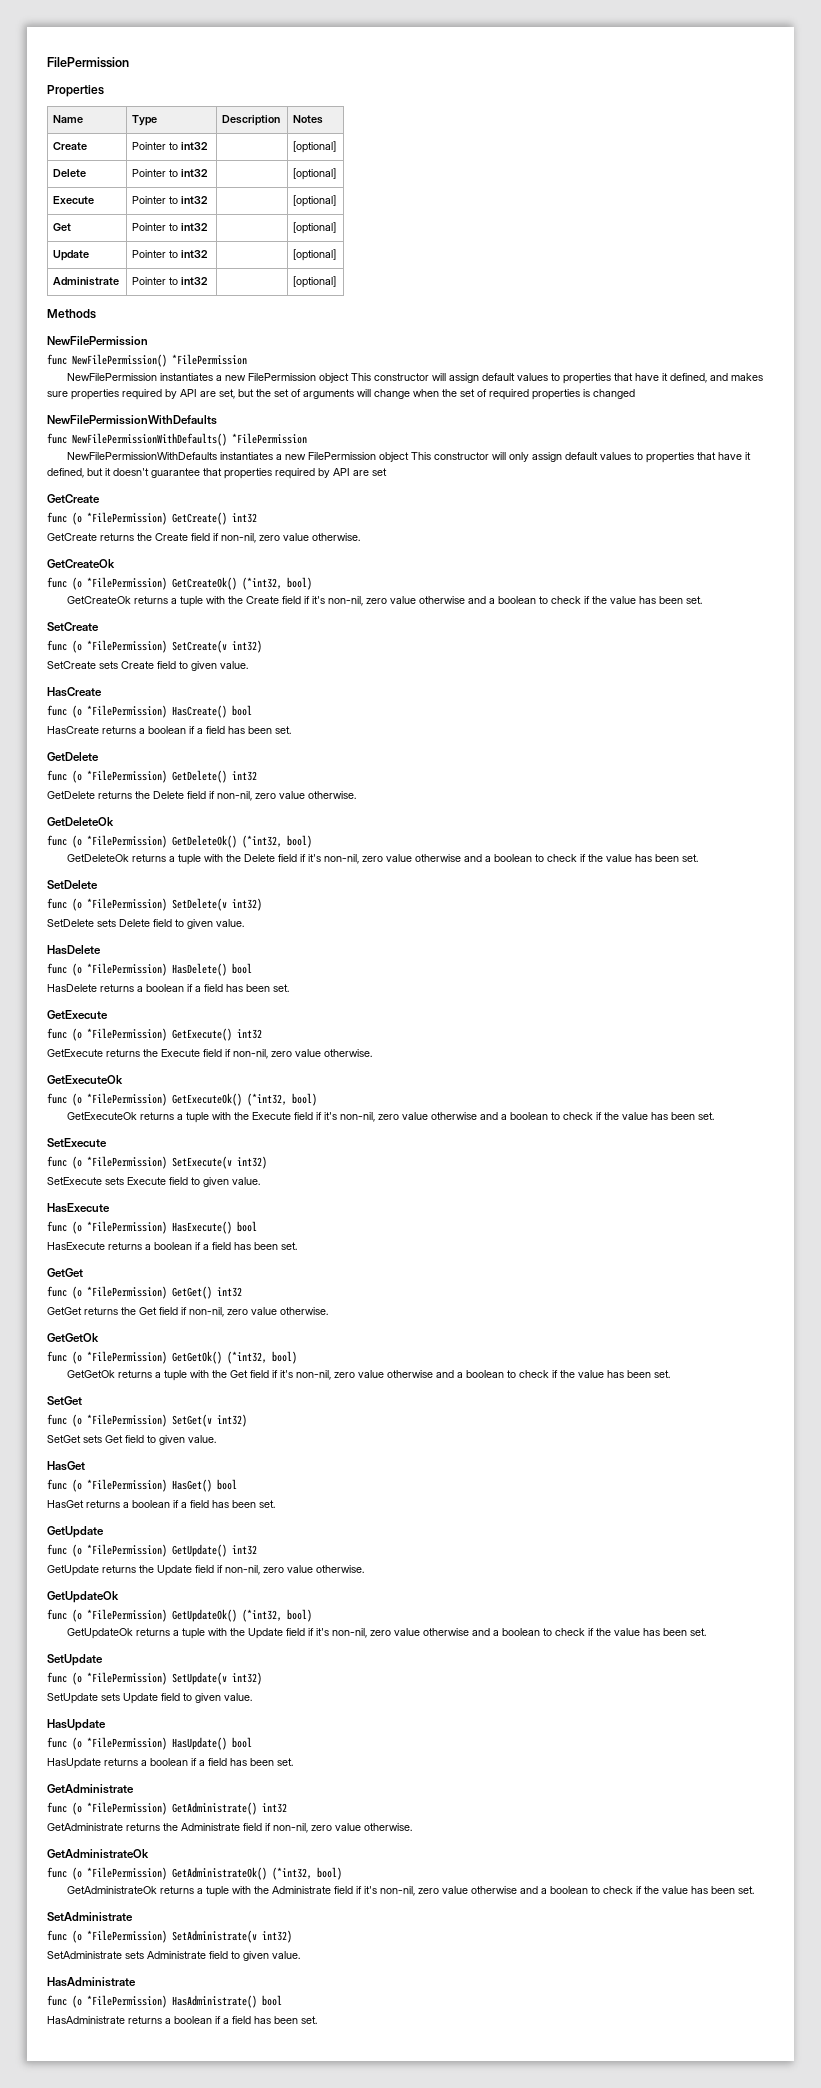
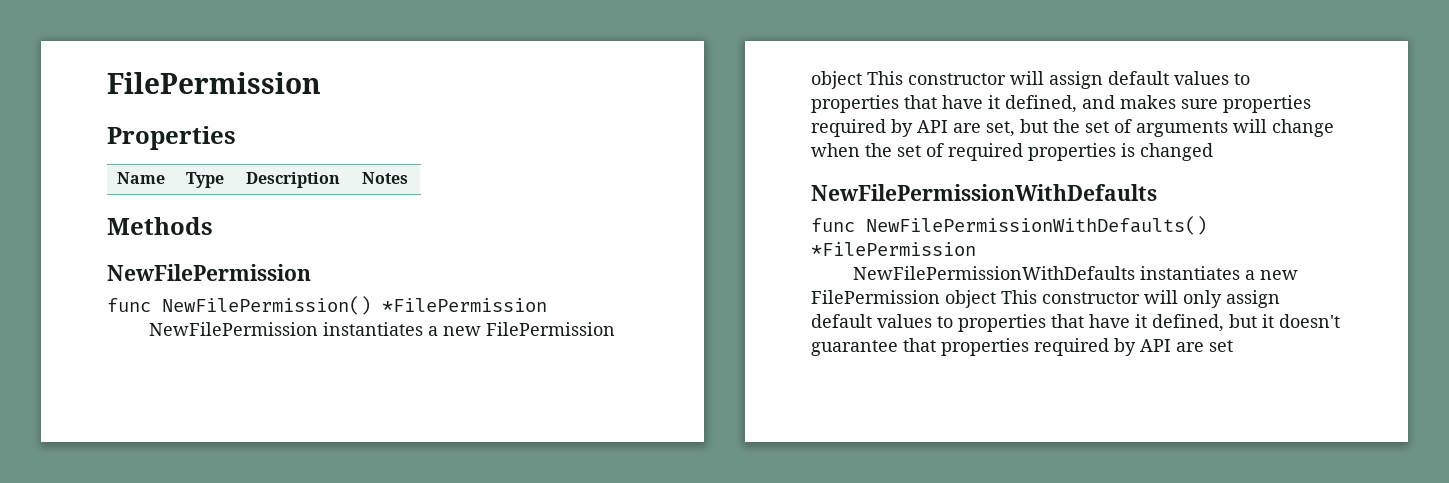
- Create | Pointer to int32 | | [optional]
- Delete | Pointer to int32 | | [optional]
- Execute | Pointer to int32 | | [optional]
- Get | Pointer to int32 | | [optional]
- Update | Pointer to int32 | | [optional]
- Administrate | Pointer to int32 | | [optional]
  NewFilePermissionWithDefaults instantiates a new FilePermission object This constructor will only assign default values to properties that have it defined, but it doesn't guarantee that properties required by API are set
- GetCreate
- func (o *FilePermission) GetCreate() int32
- GetCreate returns the Create field if non-nil, zero value otherwise.
- GetCreateOk
- func (o *FilePermission) GetCreateOk() (*int32, bool)
- GetCreateOk returns a tuple with the Create field if it's non-nil, zero value otherwise and a boolean to check if the value has been set.
- SetCreate
- func (o *FilePermission) SetCreate(v int32)
- SetCreate sets Create field to given value.
- HasCreate
- func (o *FilePermission) HasCreate() bool
- HasCreate returns a boolean if a field has been set.
- GetDelete
- func (o *FilePermission) GetDelete() int32
- GetDelete returns the Delete field if non-nil, zero value otherwise.
- GetDeleteOk
- func (o *FilePermission) GetDeleteOk() (*int32, bool)
- GetDeleteOk returns a tuple with the Delete field if it's non-nil, zero value otherwise and a boolean to check if the value has been set.
- SetDelete
- func (o *FilePermission) SetDelete(v int32)
- SetDelete sets Delete field to given value.
- HasDelete
- func (o *FilePermission) HasDelete() bool
- HasDelete returns a boolean if a field has been set.
- GetExecute
- func (o *FilePermission) GetExecute() int32
- GetExecute returns the Execute field if non-nil, zero value otherwise.
- GetExecuteOk
- func (o *FilePermission) GetExecuteOk() (*int32, bool)
- GetExecuteOk returns a tuple with the Execute field if it's non-nil, zero value otherwise and a boolean to check if the value has been set.
- SetExecute
- func (o *FilePermission) SetExecute(v int32)
- SetExecute sets Execute field to given value.
- HasExecute
- func (o *FilePermission) HasExecute() bool
- HasExecute returns a boolean if a field has been set.
- GetGet
- func (o *FilePermission) GetGet() int32
- GetGet returns the Get field if non-nil, zero value otherwise.
- GetGetOk
- func (o *FilePermission) GetGetOk() (*int32, bool)
- GetGetOk returns a tuple with the Get field if it's non-nil, zero value otherwise and a boolean to check if the value has been set.
- SetGet
- func (o *FilePermission) SetGet(v int32)
- SetGet sets Get field to given value.
- HasGet
- func (o *FilePermission) HasGet() bool
- HasGet returns a boolean if a field has been set.
- GetUpdate
- func (o *FilePermission) GetUpdate() int32
- GetUpdate returns the Update field if non-nil, zero value otherwise.
- GetUpdateOk
- func (o *FilePermission) GetUpdateOk() (*int32, bool)
- GetUpdateOk returns a tuple with the Update field if it's non-nil, zero value otherwise and a boolean to check if the value has been set.
- SetUpdate
- func (o *FilePermission) SetUpdate(v int32)
- SetUpdate sets Update field to given value.
- HasUpdate
- func (o *FilePermission) HasUpdate() bool
- HasUpdate returns a boolean if a field has been set.
- GetAdministrate
- func (o *FilePermission) GetAdministrate() int32
- GetAdministrate returns the Administrate field if non-nil, zero value otherwise.
- GetAdministrateOk
- func (o *FilePermission) GetAdministrateOk() (*int32, bool)
- GetAdministrateOk returns a tuple with the Administrate field if it's non-nil, zero value otherwise and a boolean to check if the value has been set.
- SetAdministrate
- func (o *FilePermission) SetAdministrate(v int32)
- SetAdministrate sets Administrate field to given value.
- HasAdministrate
- func (o *FilePermission) HasAdministrate() bool
- HasAdministrate returns a boolean if a field has been set.

